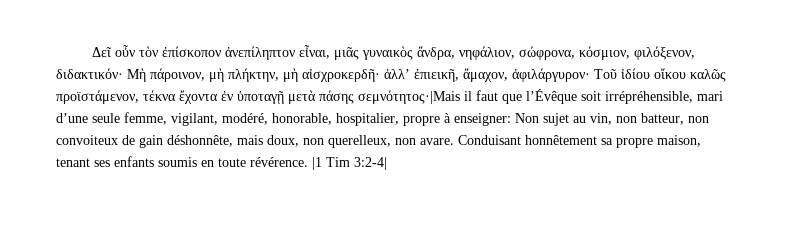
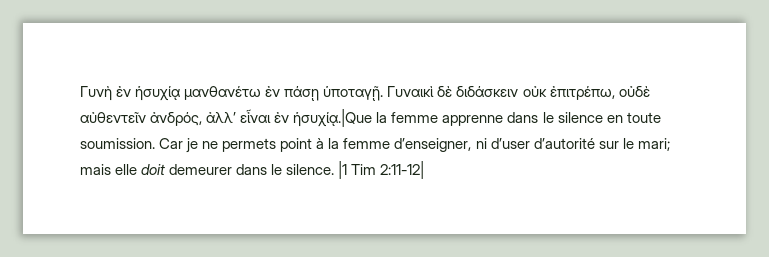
- Δεῖ οὖν τὸν ἐπίσκοπον ἀνεπίληπτον εἶναι, μιᾶς γυναικὸς ἄνδρα, νηφάλιον, σώφρονα, κόσμιον, φιλόξενον, διδακτικόν· Μὴ πάροινον, μὴ πλήκτην, μὴ αἰσχροκερδῆ· ἀλλʼ ἐπιεικῆ, ἄμαχον, ἀφιλάργυρον· Τοῦ ἰδίου οἴκου καλῶς προϊστάμενον, τέκνα ἔχοντα ἐν ὑποταγῇ μετὰ πάσης σεμνότητος·|Mais il faut que l’Évêque soit irrépréhensible, mari d’une seule femme, vigilant, modéré, honorable, hospitalier, propre à enseigner: Non sujet au vin, non batteur, non convoiteux de gain déshonnête, mais doux, non querelleux, non avare. Conduisant honnêtement sa propre maison, tenant ses enfants soumis en toute révérence.
+ Γυνὴ ἐν ἡσυχίᾳ μανθανέτω ἐν πάσῃ ὑποταγῇ. Γυναικὶ δὲ διδάσκειν οὐκ ἐπιτρέπω, οὐδὲ αὐθεντεῖν ἀνδρός, ἀλλʼ εἶναι ἐν ἡσυχίᾳ.|Que la femme apprenne dans le silence en toute soumission. Car je ne permets point à la femme d’enseigner, ni d’user d’autorité sur le mari; mais elle doit demeurer dans le silence.
- |1 Tim 3:2-4|
+ |1 Tim 2:11-12|

